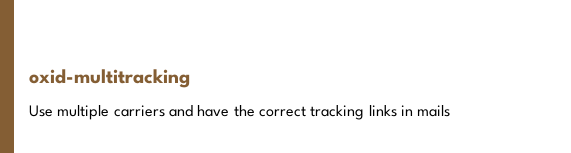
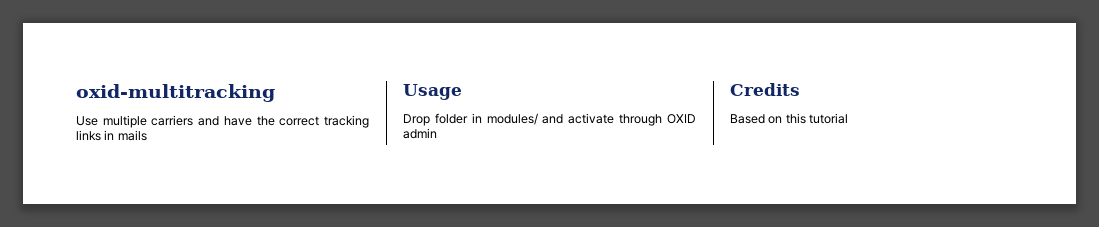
+ Usage
+ Drop folder in modules/ and activate through OXID admin
+ Credits
+ Based on this tutorial

